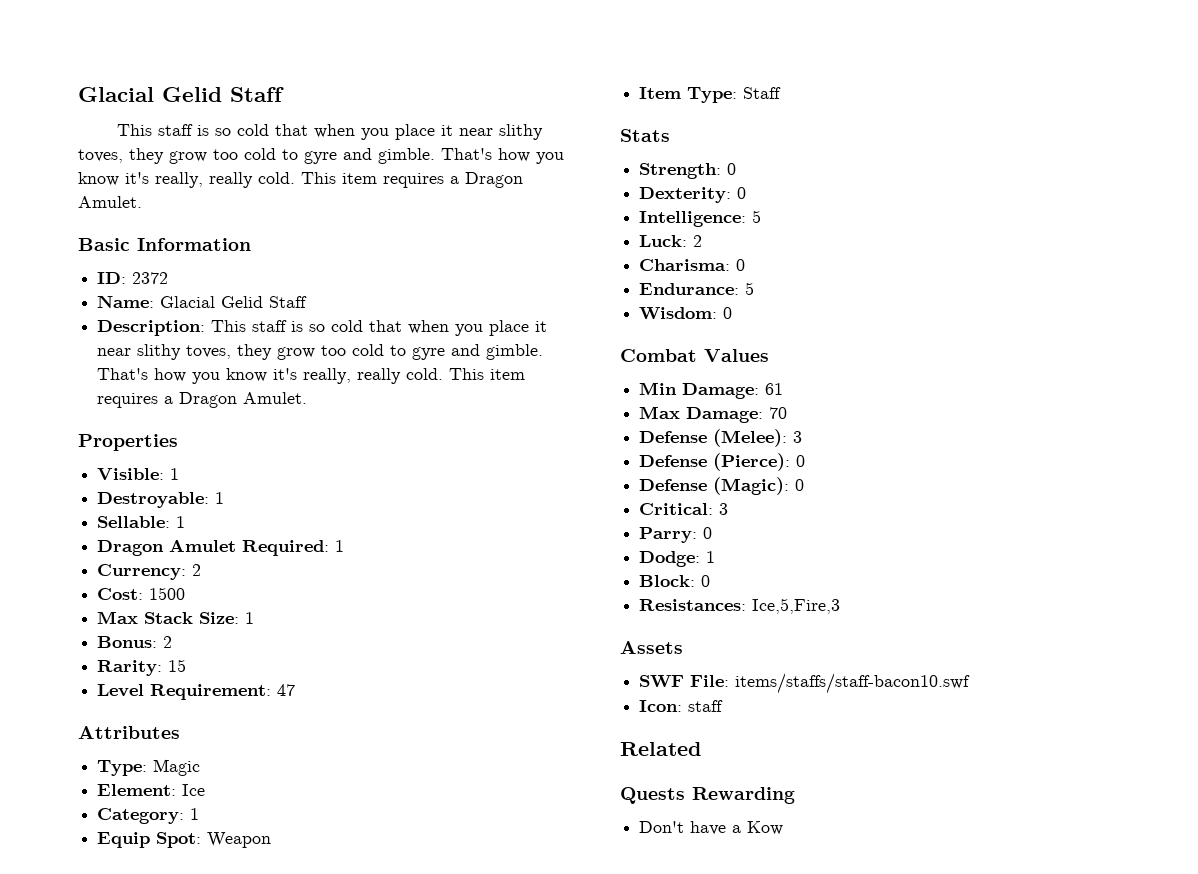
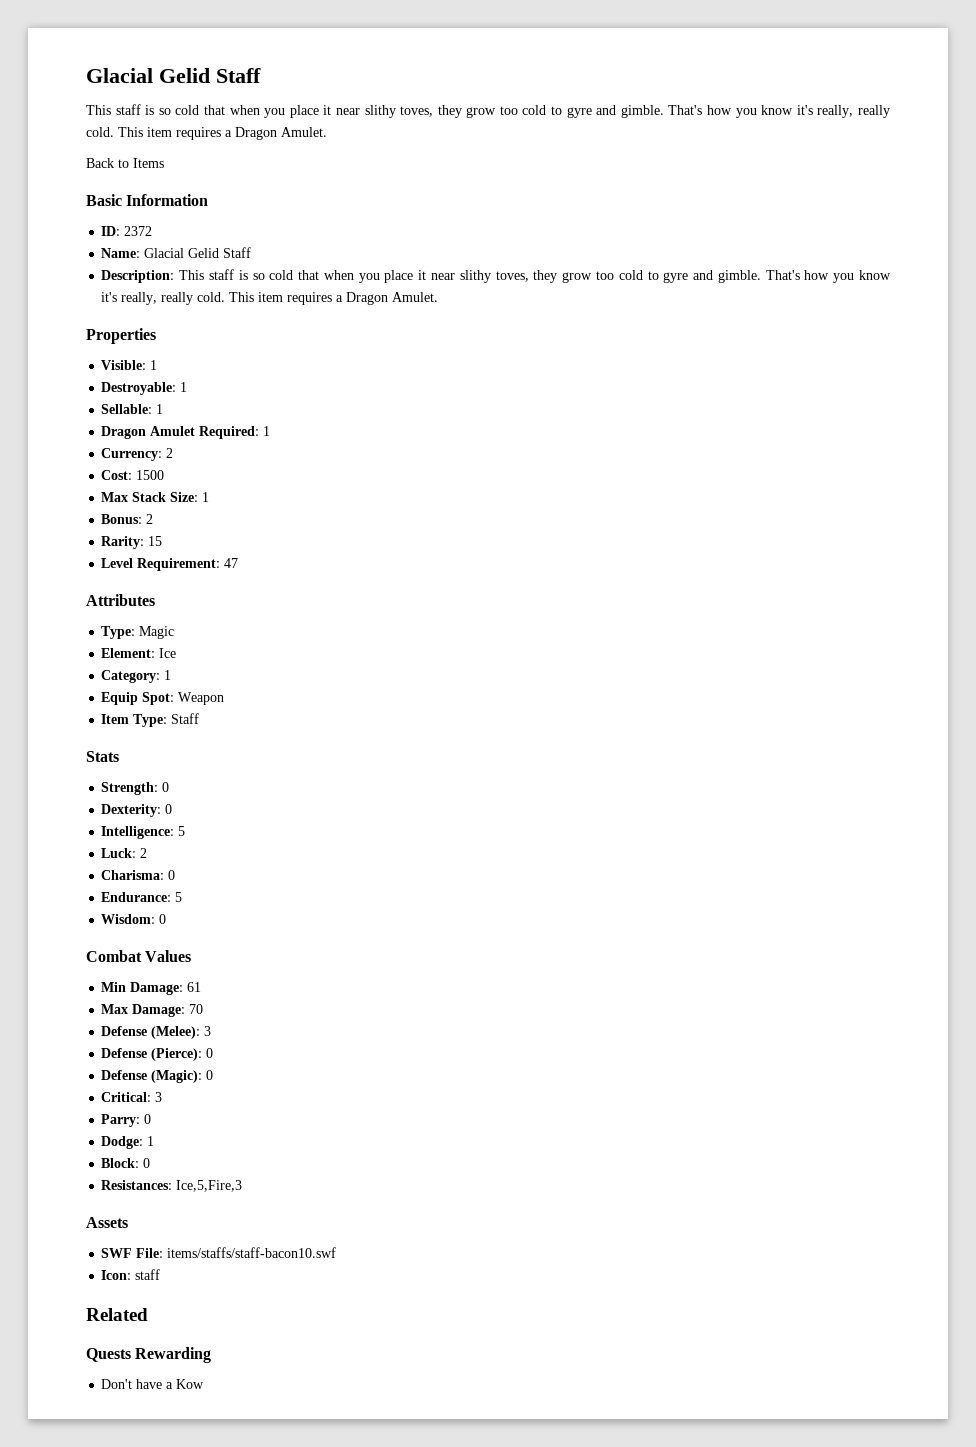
+ Back to Items

